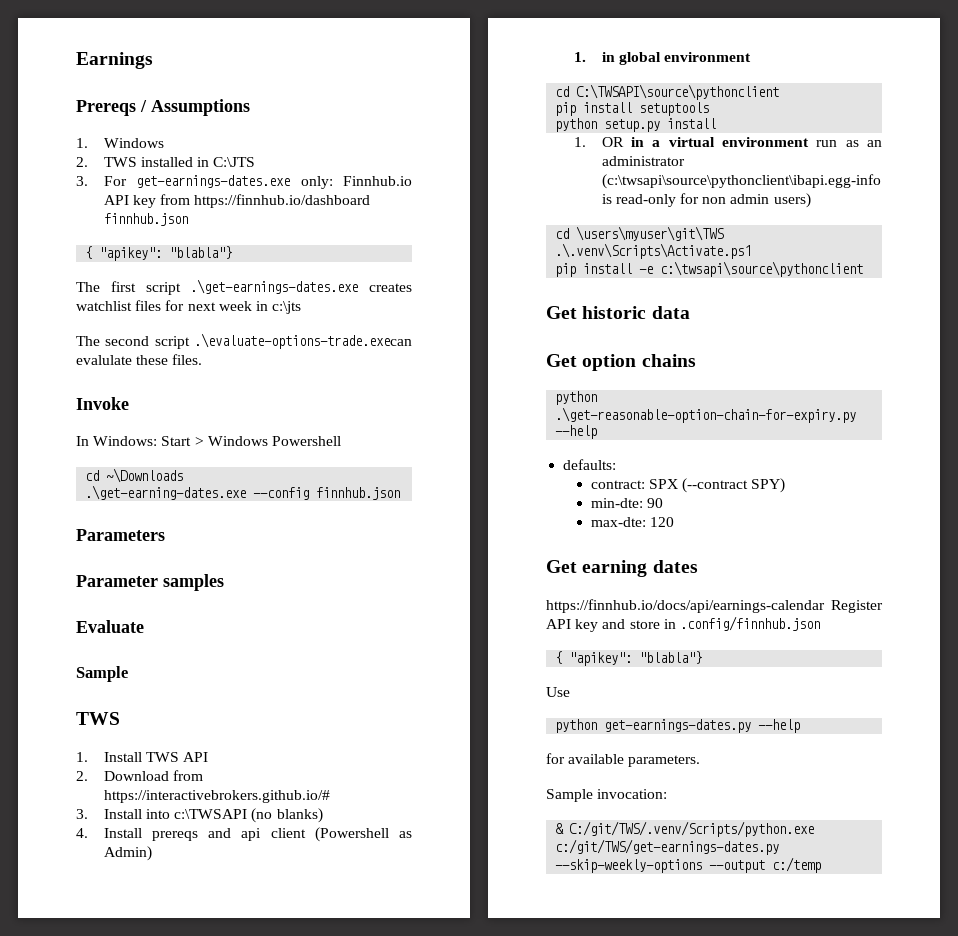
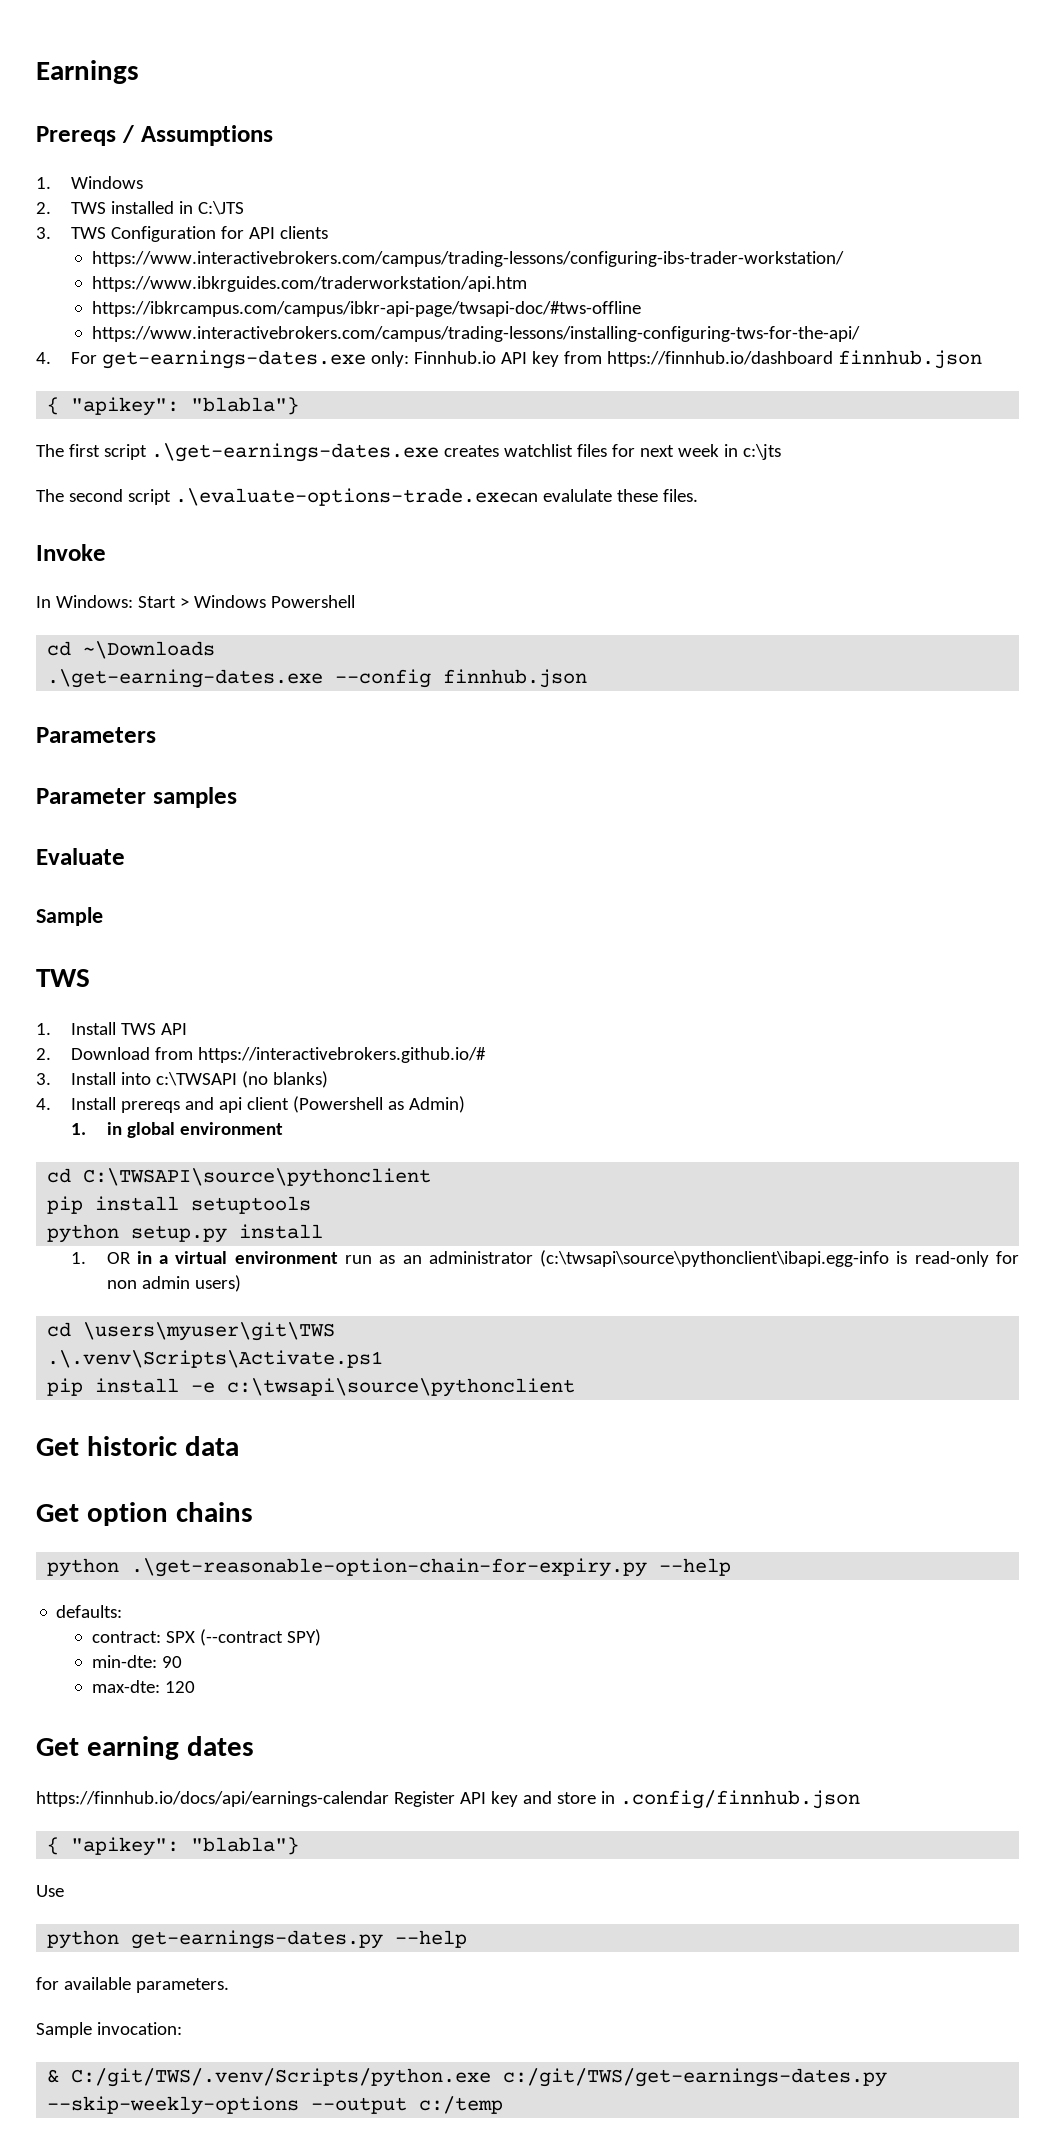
- 3. For get-earnings-dates.exe only: Finnhub.io API key from https://finnhub.io/dashboard finnhub.json
+ 3. TWS Configuration for API clients
+ https://www.interactivebrokers.com/campus/trading-lessons/configuring-ibs-trader-workstation/
+ https://www.ibkrguides.com/traderworkstation/api.htm
+ https://ibkrcampus.com/campus/ibkr-api-page/twsapi-doc/#tws-offline
+ https://www.interactivebrokers.com/campus/trading-lessons/installing-configuring-tws-for-the-api/
+ 4. For get-earnings-dates.exe only: Finnhub.io API key from https://finnhub.io/dashboard finnhub.json

